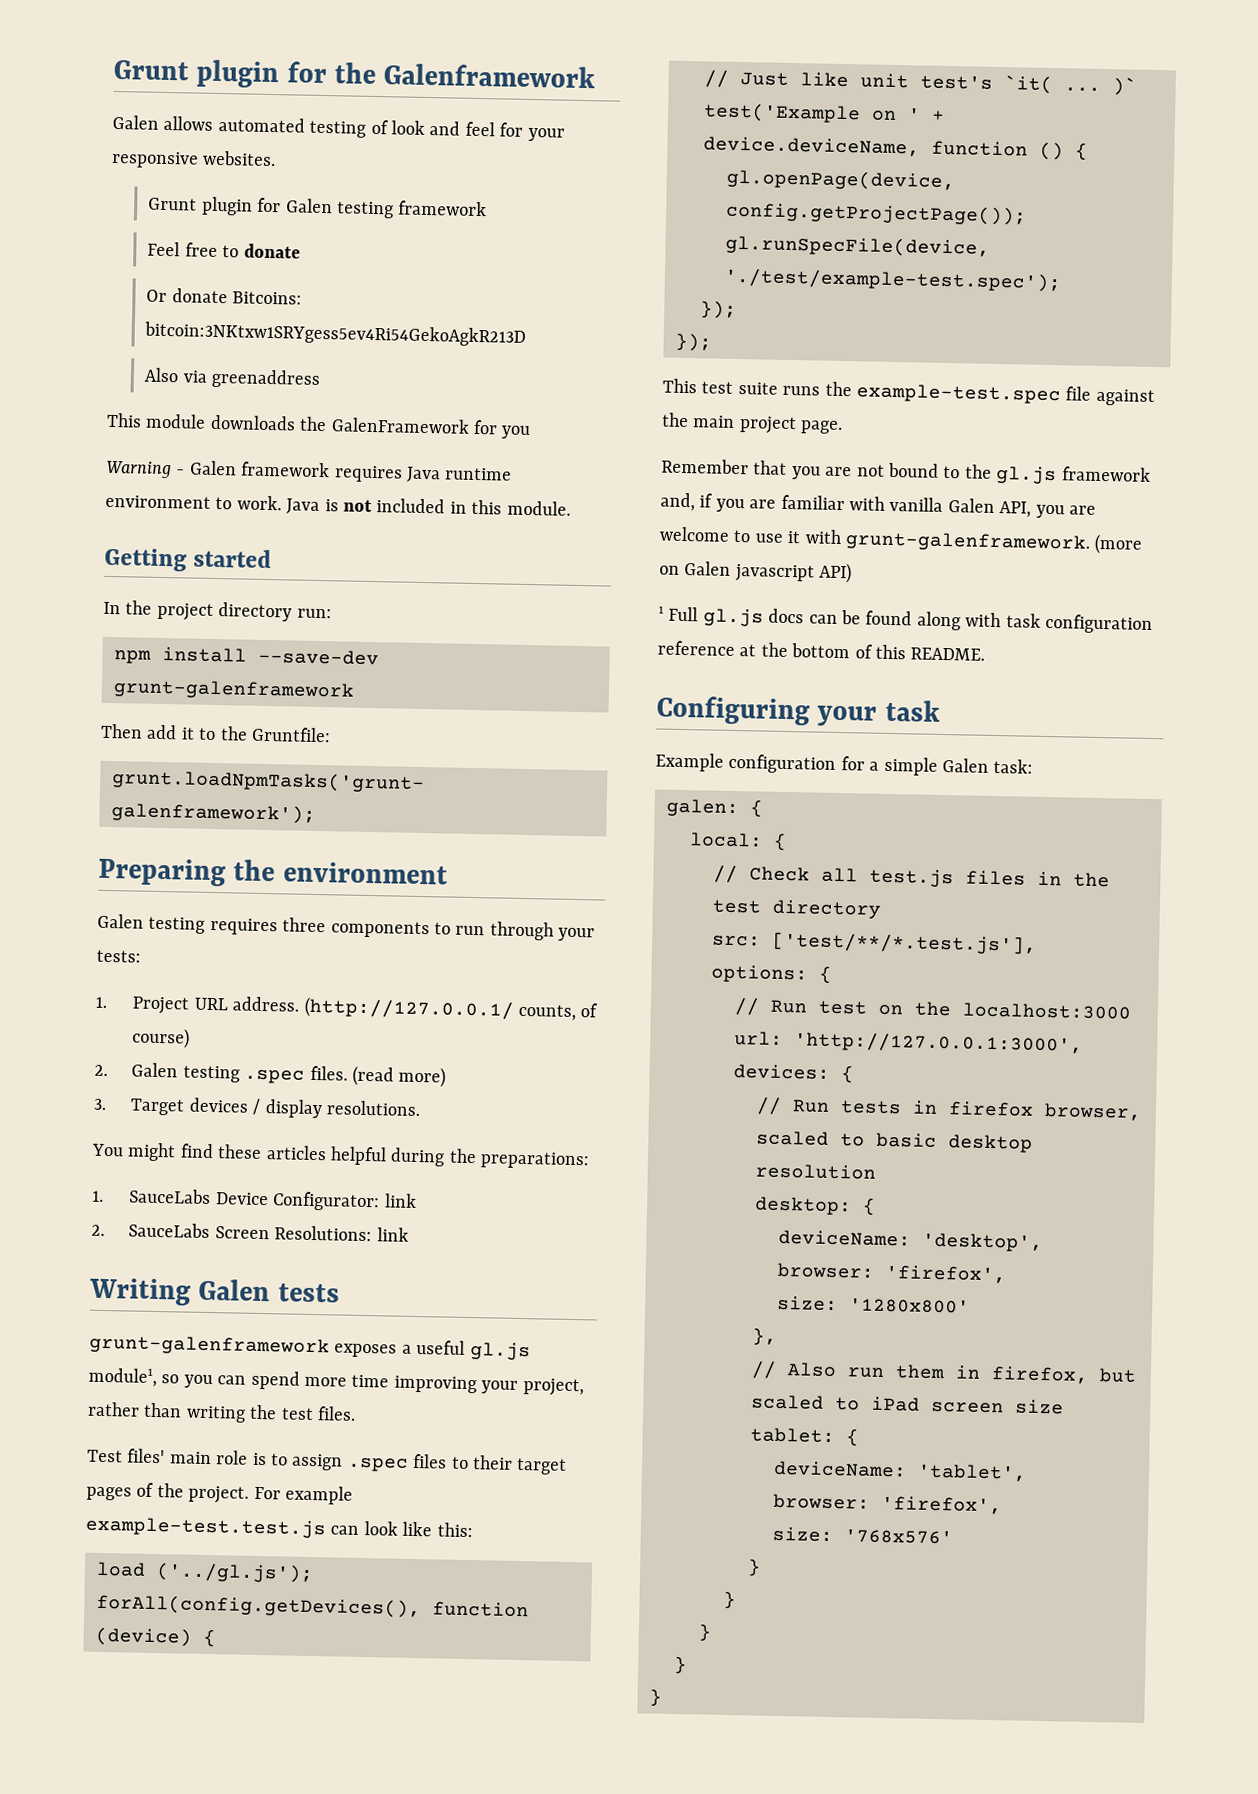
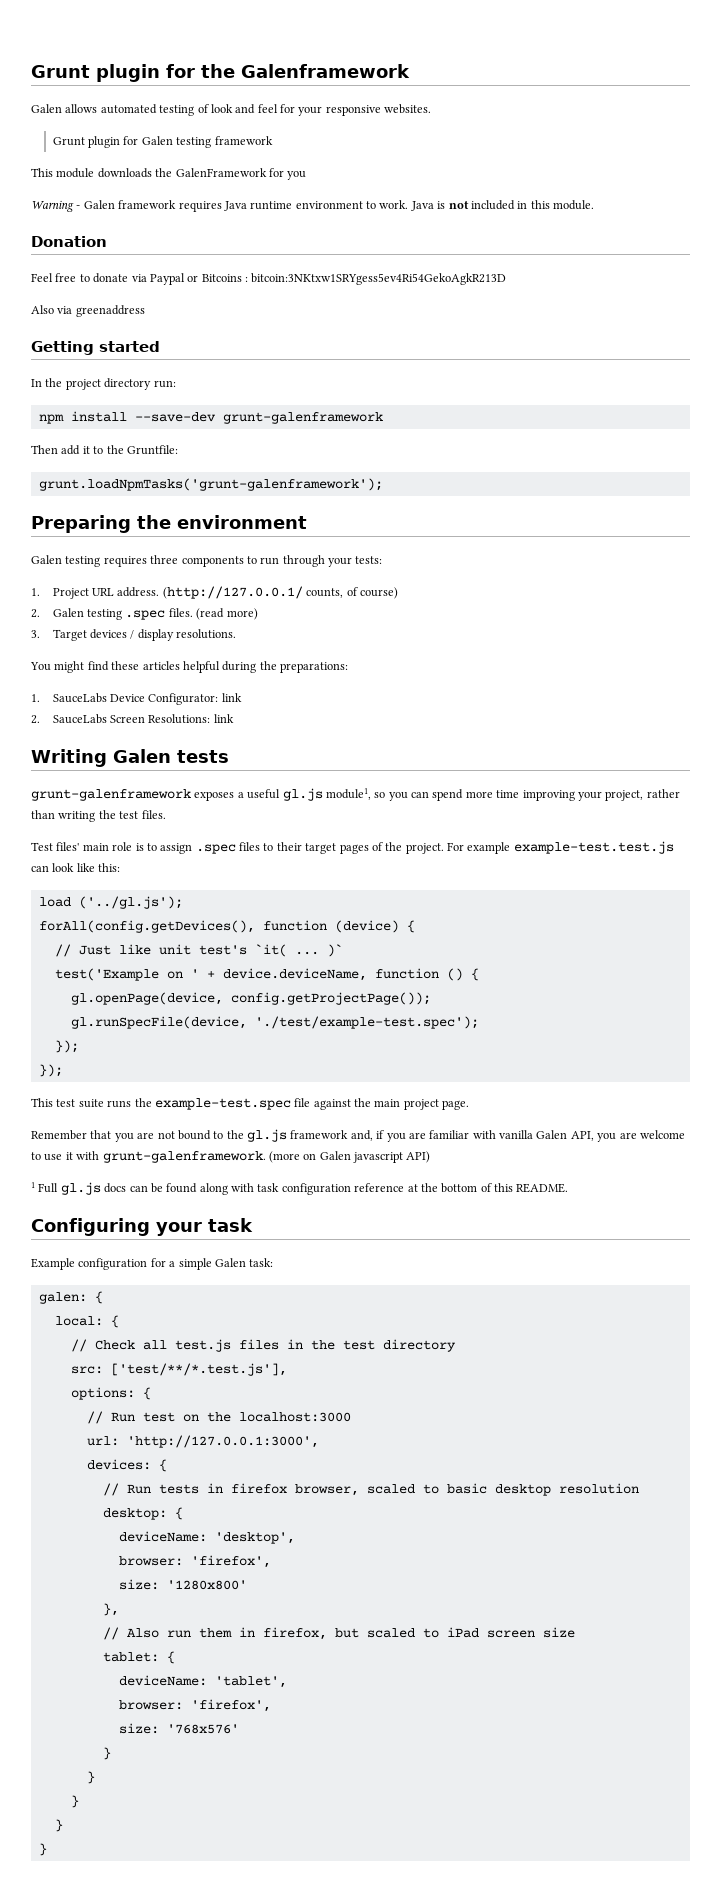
- Feel free to donate
- Or donate Bitcoins: bitcoin:3NKtxw1SRYgess5ev4Ri54GekoAgkR213D
- Also via greenaddress
+ Donation
+ Feel free to donate via Paypal or Bitcoins : bitcoin:3NKtxw1SRYgess5ev4Ri54GekoAgkR213D
+ Also via greenaddress

